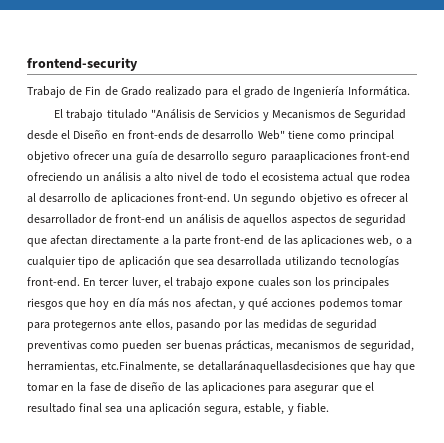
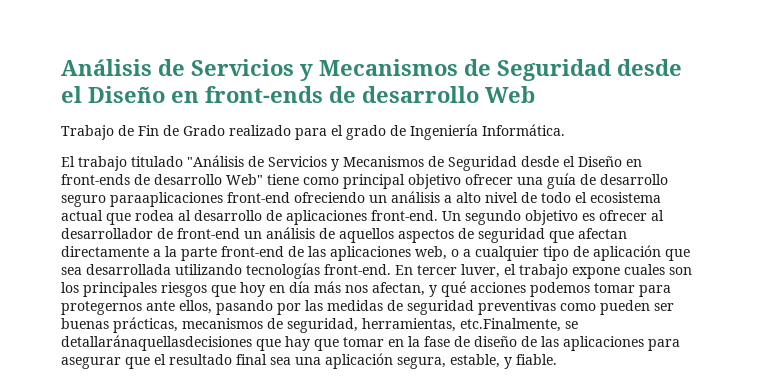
- frontend-security
+ Análisis de Servicios y Mecanismos de Seguridad desde el Diseño en front-ends de desarrollo Web

